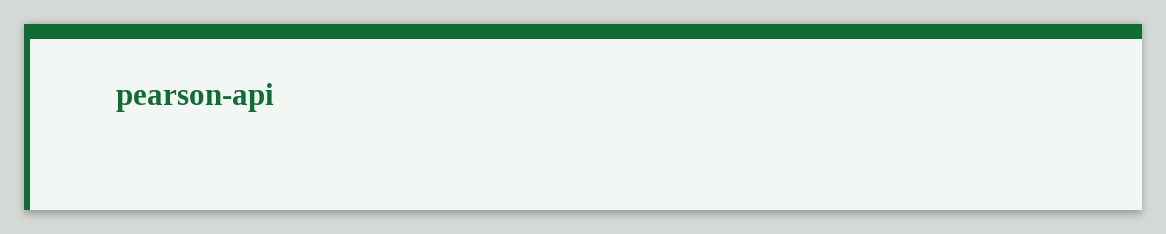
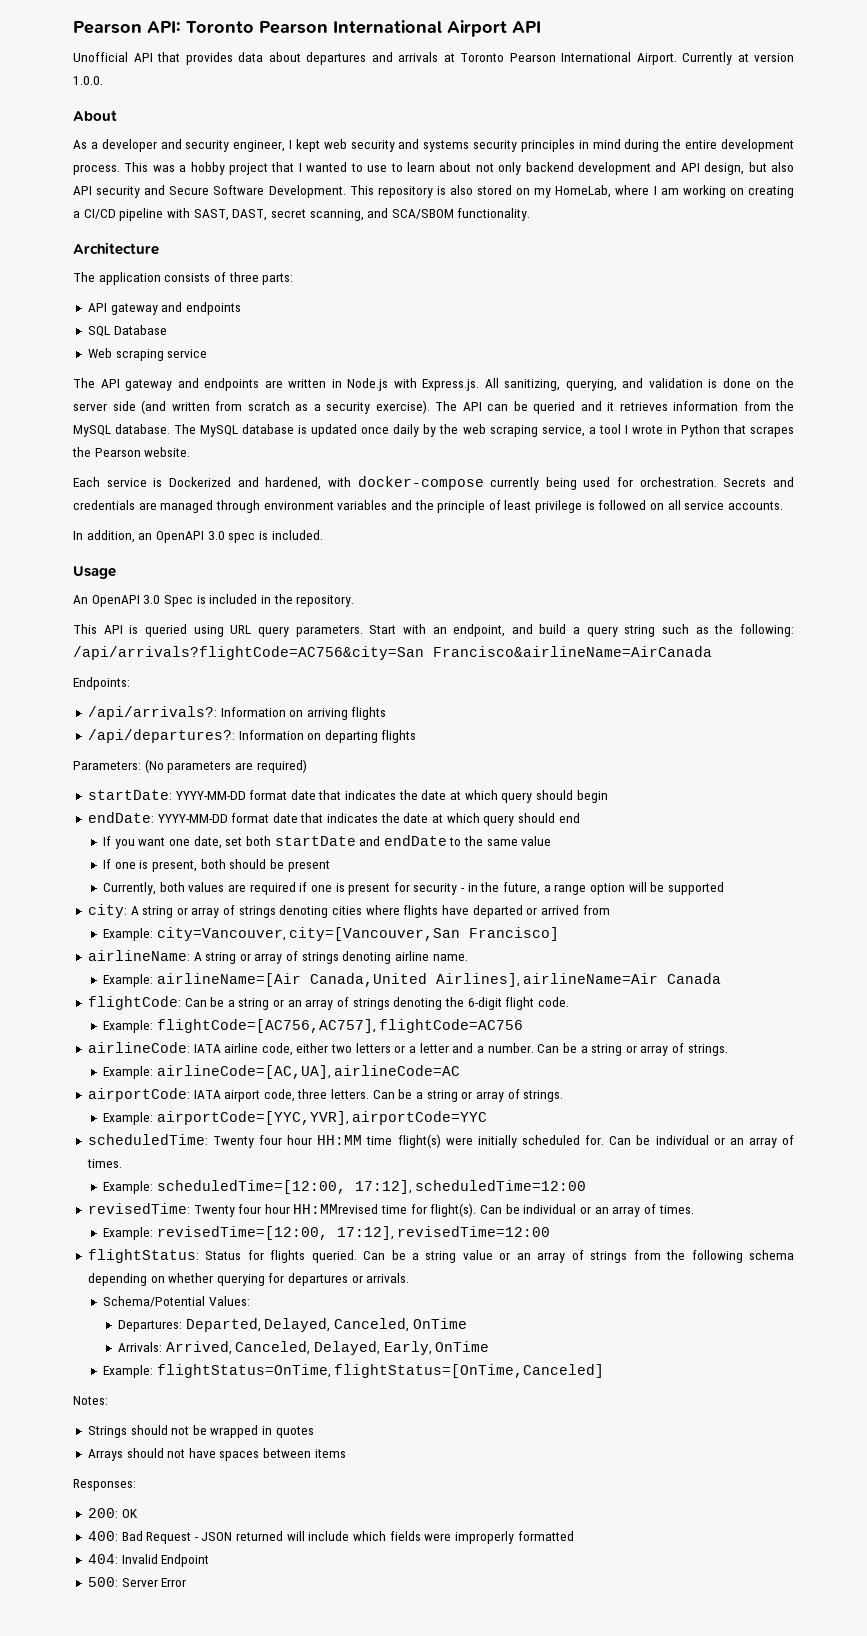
- pearson-api
+ Pearson API: Toronto Pearson International Airport API
+ Unofficial API that provides data about departures and arrivals at Toronto Pearson International Airport. Currently at version 1.0.0.
+ About
+ As a developer and security engineer, I kept web security and systems security principles in mind during the entire development process. This was a hobby project that I wanted to use to learn about not only backend development and API design, but also API security and Secure Software Development. This repository is also stored on my HomeLab, where I am working on creating a CI/CD pipeline with SAST, DAST, secret scanning, and SCA/SBOM functionality.
+ Architecture
+ The application consists of three parts:
+ API gateway and endpoints
+ SQL Database
+ Web scraping service
+ The API gateway and endpoints are written in Node.js with Express.js. All sanitizing, querying, and validation is done on the server side (and written from scratch as a security exercise). The API can be queried and it retrieves information from the MySQL database. The MySQL database is updated once daily by the web scraping service, a tool I wrote in Python that scrapes the Pearson website.
+ Each service is Dockerized and hardened, with docker-compose currently being used for orchestration. Secrets and credentials are managed through environment variables and the principle of least privilege is followed on all service accounts.
+ In addition, an OpenAPI 3.0 spec is included.
+ Usage
+ An OpenAPI 3.0 Spec is included in the repository.
+ This API is queried using URL query parameters. Start with an endpoint, and build a query string such as the following: /api/arrivals?flightCode=AC756&city=San Francisco&airlineName=AirCanada
+ Endpoints:
+ /api/arrivals?: Information on arriving flights
+ /api/departures?: Information on departing flights
+ Parameters: (No parameters are required)
+ startDate: YYYY-MM-DD format date that indicates the date at which query should begin
+ endDate: YYYY-MM-DD format date that indicates the date at which query should end
+ If you want one date, set both startDate and endDate to the same value
+ If one is present, both should be present
+ Currently, both values are required if one is present for security - in the future, a range option will be supported
+ city: A string or array of strings denoting cities where flights have departed or arrived from
+ Example: city=Vancouver, city=[Vancouver,San Francisco]
+ airlineName: A string or array of strings denoting airline name.
+ Example: airlineName=[Air Canada,United Airlines], airlineName=Air Canada
+ flightCode: Can be a string or an array of strings denoting the 6-digit flight code.
+ Example: flightCode=[AC756,AC757], flightCode=AC756
+ airlineCode: IATA airline code, either two letters or a letter and a number. Can be a string or array of strings.
+ Example: airlineCode=[AC,UA], airlineCode=AC
+ airportCode: IATA airport code, three letters. Can be a string or array of strings.
+ Example: airportCode=[YYC,YVR], airportCode=YYC
+ scheduledTime: Twenty four hour HH:MM time flight(s) were initially scheduled for. Can be individual or an array of times.
+ Example: scheduledTime=[12:00, 17:12], scheduledTime=12:00
+ revisedTime: Twenty four hour HH:MMrevised time for flight(s). Can be individual or an array of times.
+ Example: revisedTime=[12:00, 17:12], revisedTime=12:00
+ flightStatus: Status for flights queried. Can be a string value or an array of strings from the following schema depending on whether querying for departures or arrivals.
+ Schema/Potential Values:
+ Departures: Departed, Delayed, Canceled, OnTime
+ Arrivals: Arrived, Canceled, Delayed, Early, OnTime
+ Example: flightStatus=OnTime, flightStatus=[OnTime,Canceled]
+ Notes:
+ Strings should not be wrapped in quotes
+ Arrays should not have spaces between items
+ Responses:
+ 200: OK
+ 400: Bad Request - JSON returned will include which fields were improperly formatted
+ 404: Invalid Endpoint
+ 500: Server Error

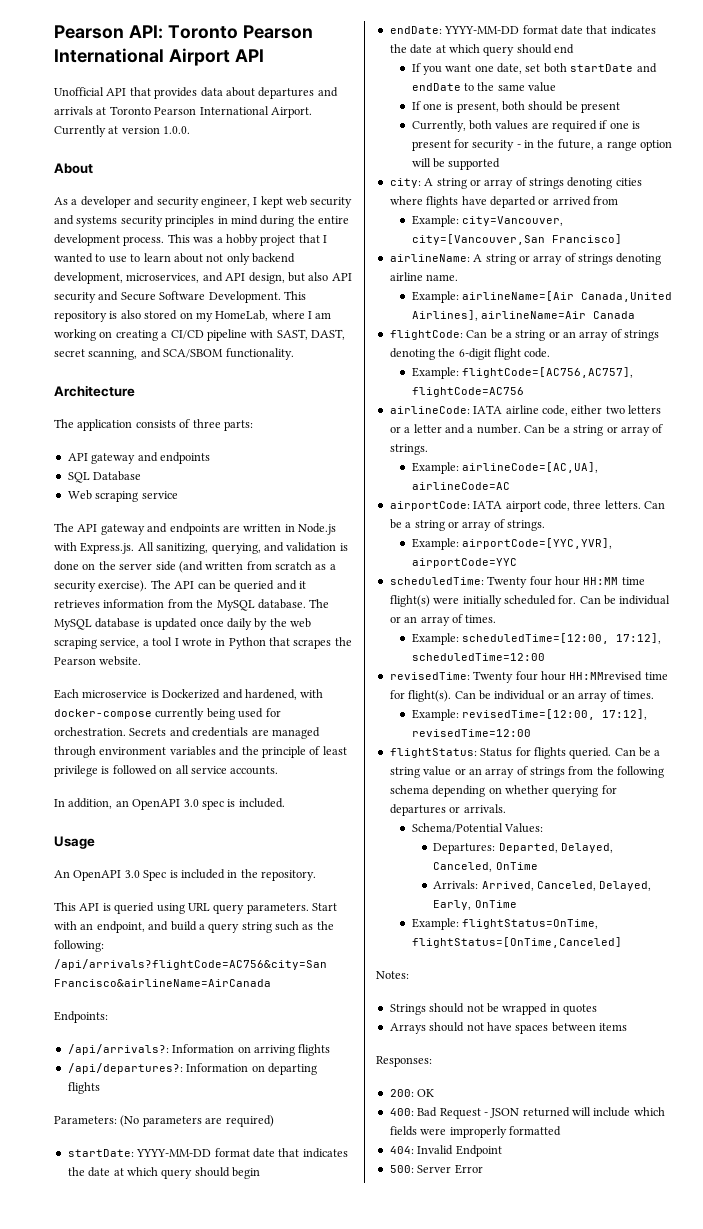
- This was a hobby project that I wanted to use to learn about not only backend development and API design, but also API security and Secure Software Development.
+ This was a hobby project that I wanted to use to learn about not only backend development, microservices, and API design, but also API security and Secure Software Development.
- Each service is Dockerized and hardened, with docker-compose currently being used for orchestration.
+ Each microservice is Dockerized and hardened, with docker-compose currently being used for orchestration.

